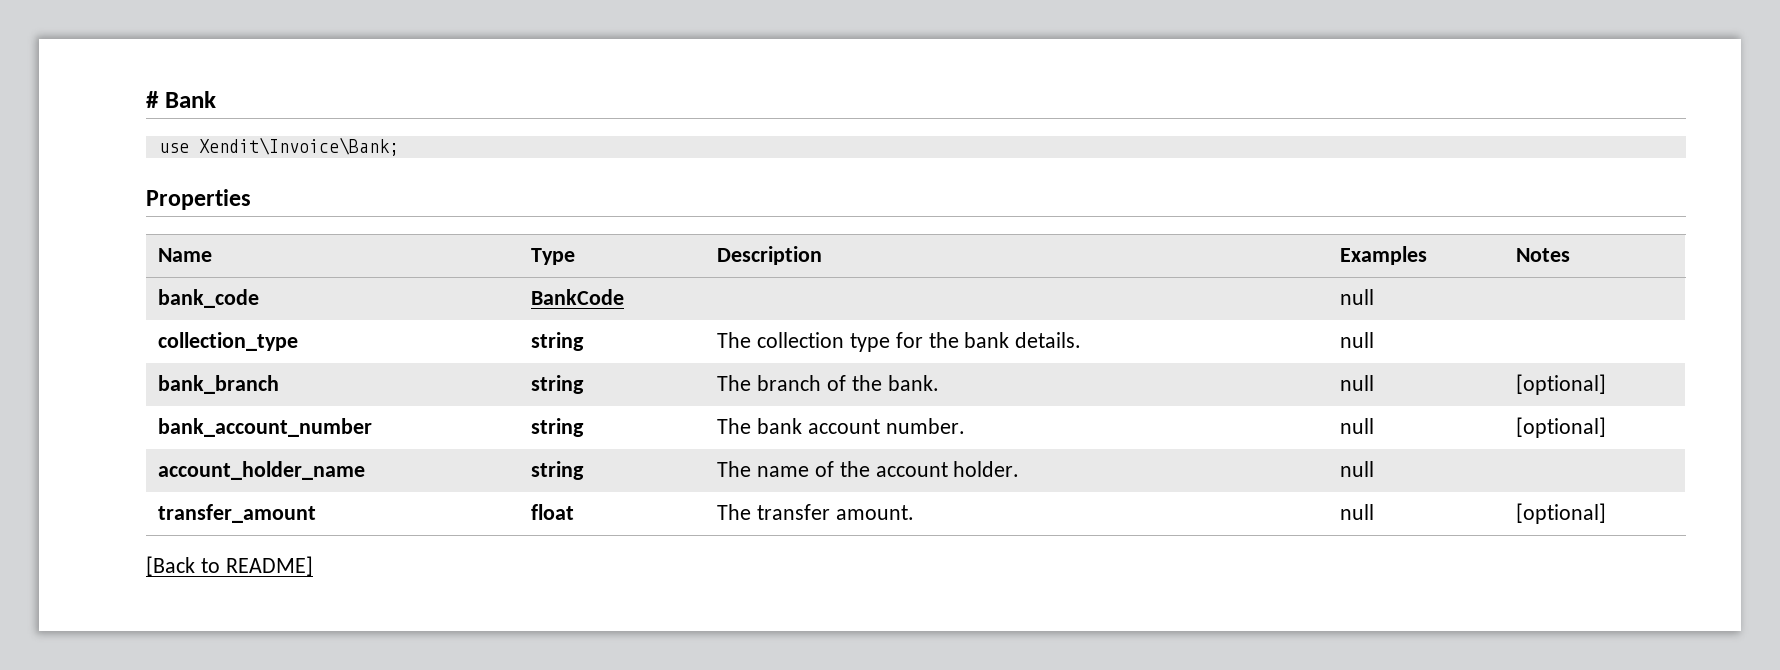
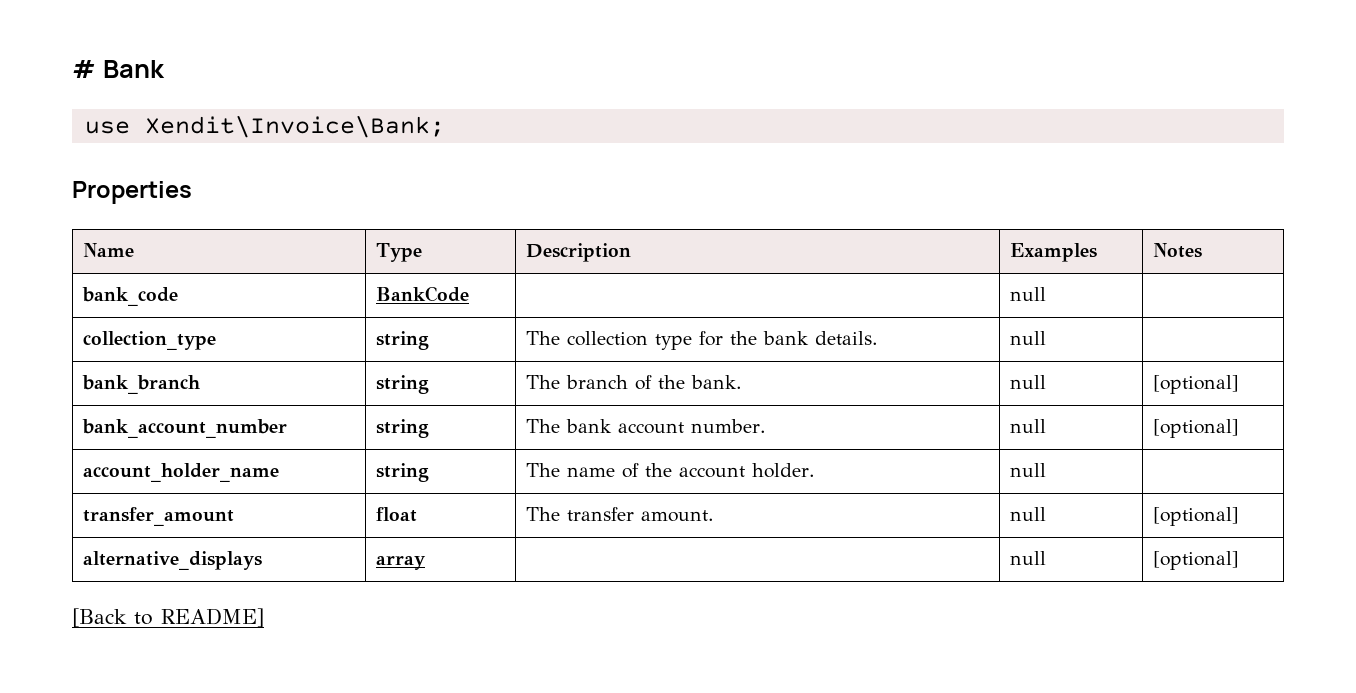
+ alternative_displays | array | | null | [optional]

